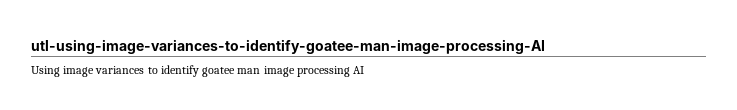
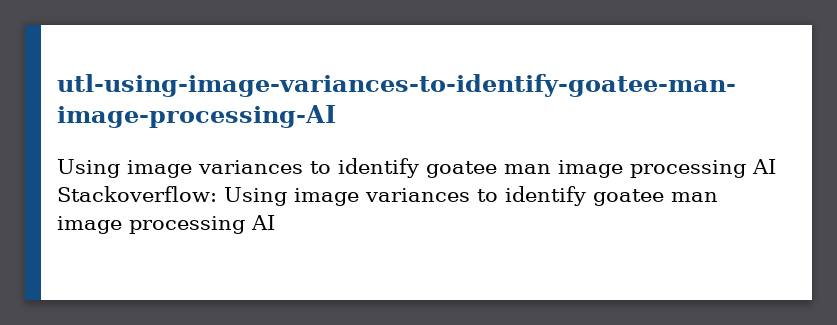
- Using image variances to identify goatee man image processing AI
+ Using image variances to identify goatee man image processing AI Stackoverflow: Using image variances to identify goatee man image processing AI

